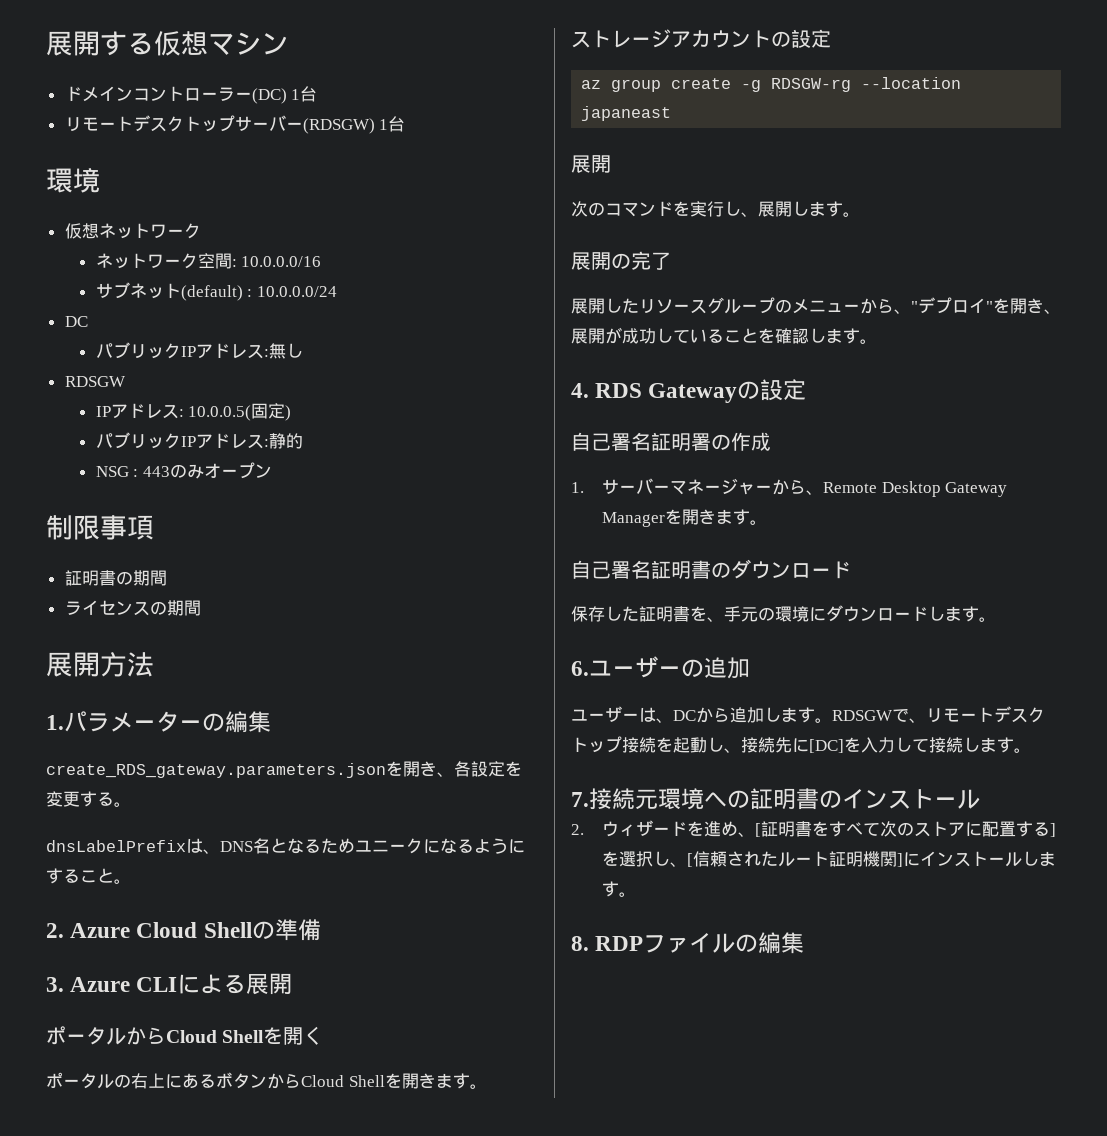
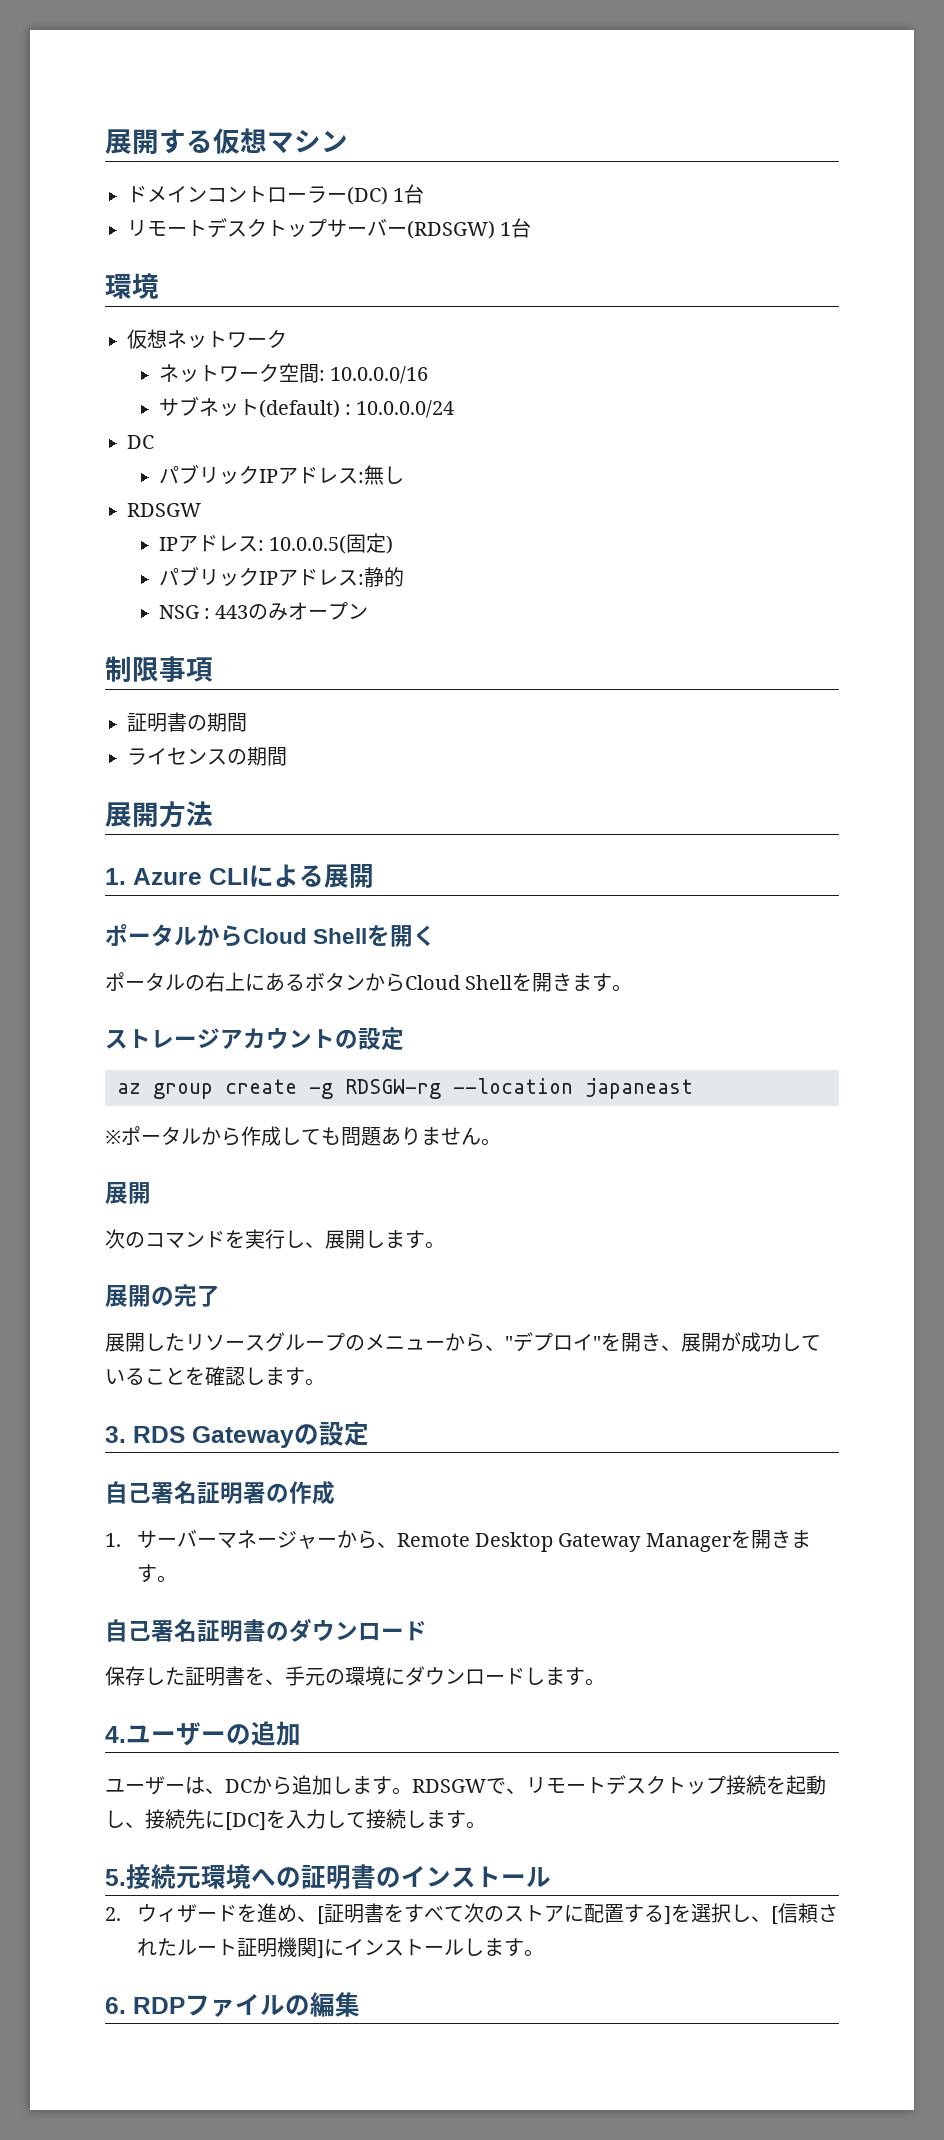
- 1.パラメーターの編集
- create_RDS_gateway.parameters.jsonを開き、各設定を変更する。
- dnsLabelPrefixは、DNS名となるためユニークになるようにすること。
- 2. Azure Cloud Shellの準備
- 3. Azure CLIによる展開
+ 1. Azure CLIによる展開
+ ※ポータルから作成しても問題ありません。
- 4. RDS Gatewayの設定
+ 3. RDS Gatewayの設定
- 6.ユーザーの追加
+ 4.ユーザーの追加
- 7.接続元環境への証明書のインストール
+ 5.接続元環境への証明書のインストール
- 8. RDPファイルの編集
+ 6. RDPファイルの編集

